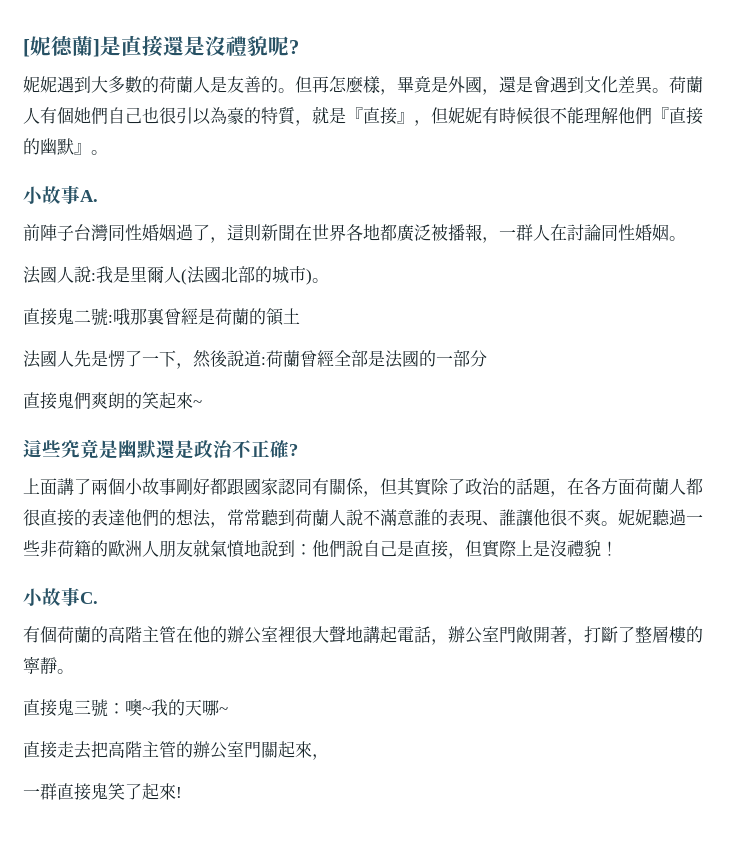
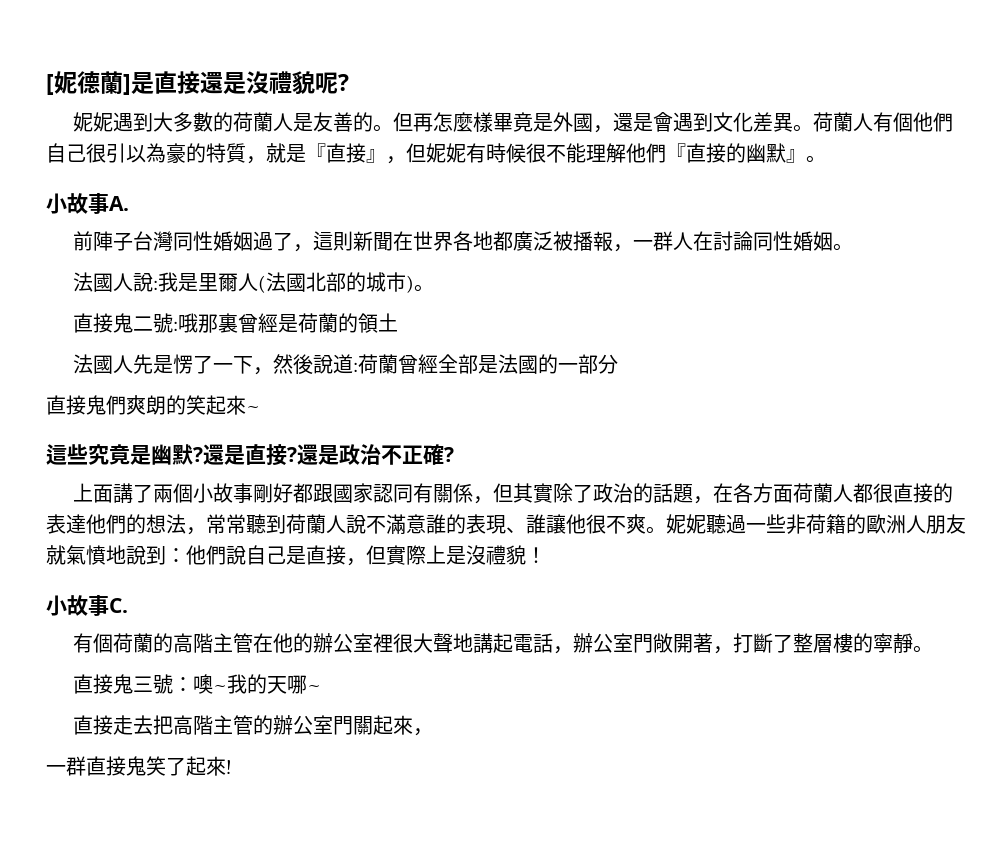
- 但再怎麼樣，畢竟是外國，還是會遇到文化差異。
+ 但再怎麼樣畢竟是外國，還是會遇到文化差異。
- 荷蘭人有個她們自己也很引以為豪的特質，就是『直接』，但妮妮有時候很不能理解他們『直接的幽默』。
+ 荷蘭人有個他們自己很引以為豪的特質，就是『直接』，但妮妮有時候很不能理解他們『直接的幽默』。
- 這些究竟是幽默還是政治不正確?
+ 這些究竟是幽默?還是直接?還是政治不正確?

